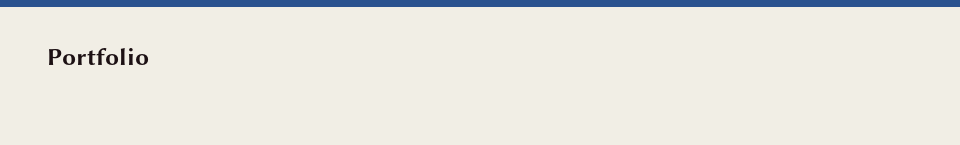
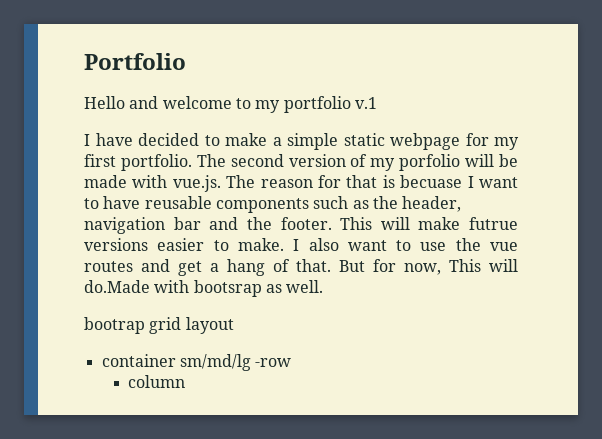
+ Hello and welcome to my portfolio v.1
+ I have decided to make a simple static webpage for my first portfolio. The second version of my porfolio will be made with vue.js. The reason for that is becuase I want to have reusable components such as the header, navigation bar and the footer. This will make futrue versions easier to make. I also want to use the vue routes and get a hang of that. But for now, This will do.Made with bootsrap as well.
+ bootrap grid layout
+ container sm/md/lg -row
+ column

